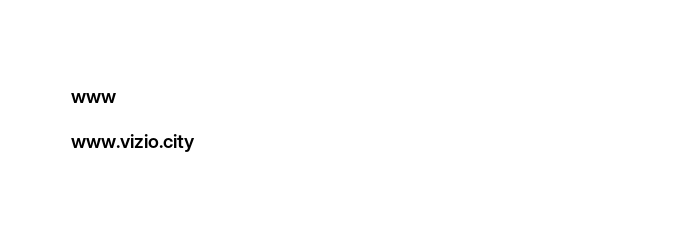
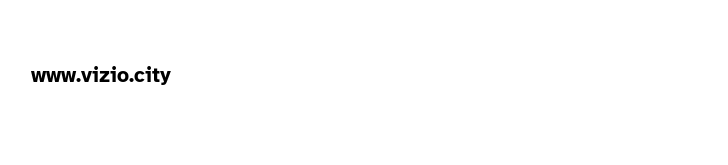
- www

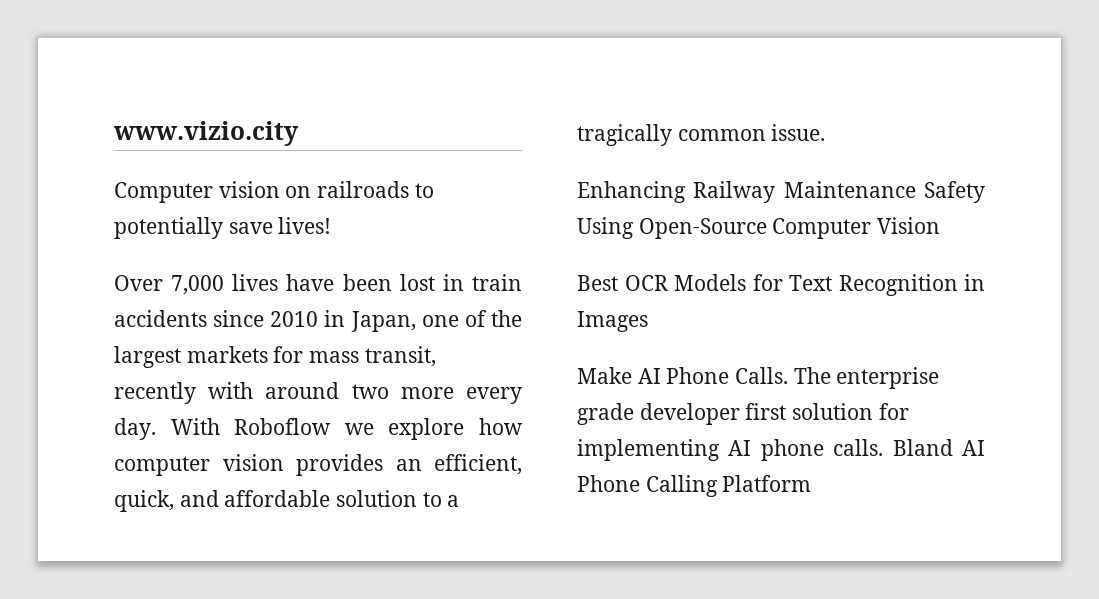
+ Computer vision on railroads to potentially save lives!
+ Over 7,000 lives have been lost in train accidents since 2010 in Japan, one of the largest markets for mass transit, recently with around two more every day. With Roboflow we explore how computer vision provides an efficient, quick, and affordable solution to a tragically common issue.
+ Enhancing Railway Maintenance Safety Using Open-Source Computer Vision
+ Best OCR Models for Text Recognition in Images
+ Make AI Phone Calls. The enterprise grade developer first solution for implementing AI phone calls. Bland AI Phone Calling Platform

